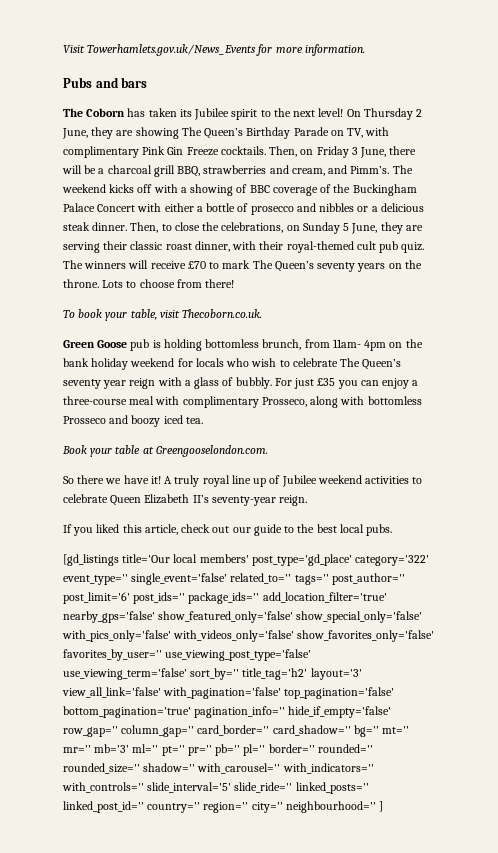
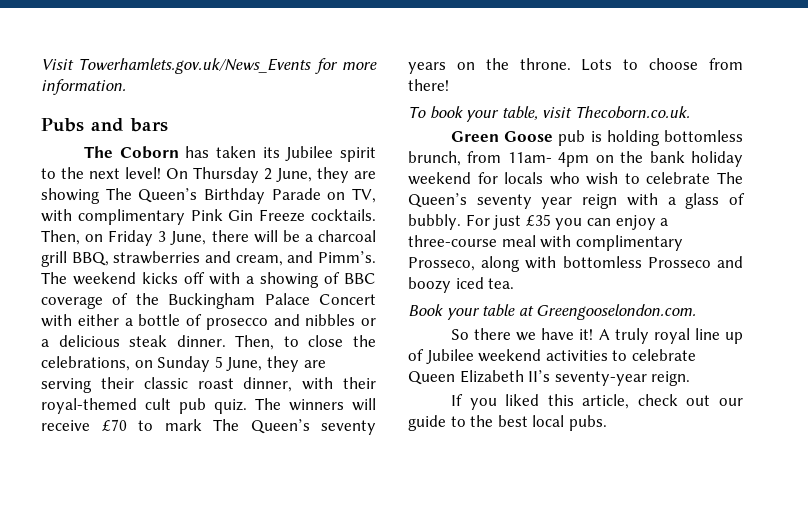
- [gd_listings title='Our local members' post_type='gd_place' category='322' event_type='' single_event='false' related_to='' tags='' post_author='' post_limit='6' post_ids='' package_ids='' add_location_filter='true' nearby_gps='false' show_featured_only='false' show_special_only='false' with_pics_only='false' with_videos_only='false' show_favorites_only='false' favorites_by_user='' use_viewing_post_type='false' use_viewing_term='false' sort_by='' title_tag='h2' layout='3' view_all_link='false' with_pagination='false' top_pagination='false' bottom_pagination='true' pagination_info='' hide_if_empty='false' row_gap='' column_gap='' card_border='' card_shadow='' bg='' mt='' mr='' mb='3' ml='' pt='' pr='' pb='' pl='' border='' rounded='' rounded_size='' shadow='' with_carousel='' with_indicators='' with_controls='' slide_interval='5' slide_ride='' linked_posts='' linked_post_id='' country='' region='' city='' neighbourhood='' ]

